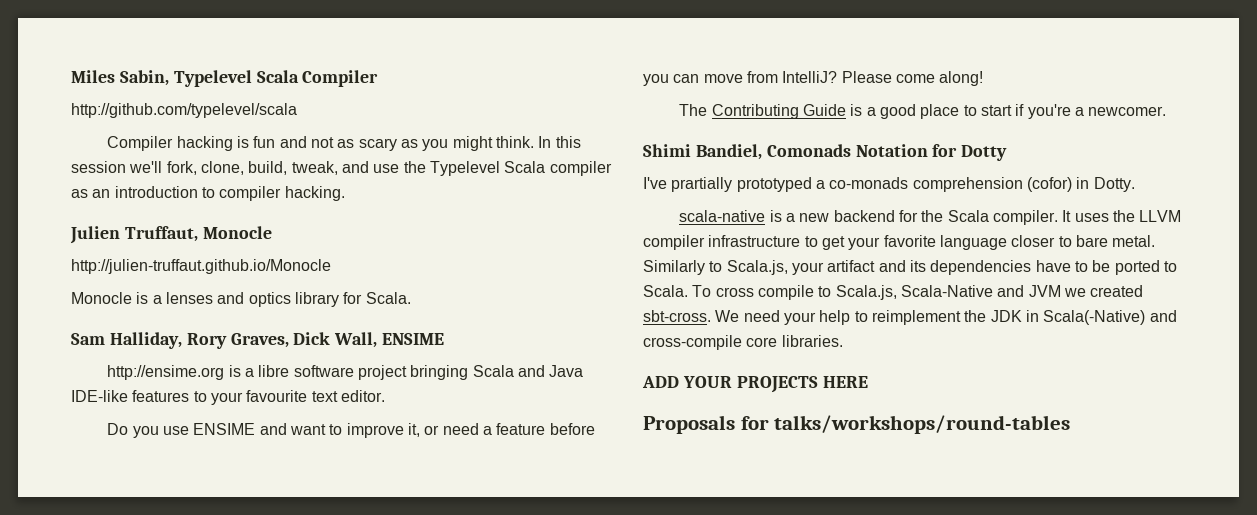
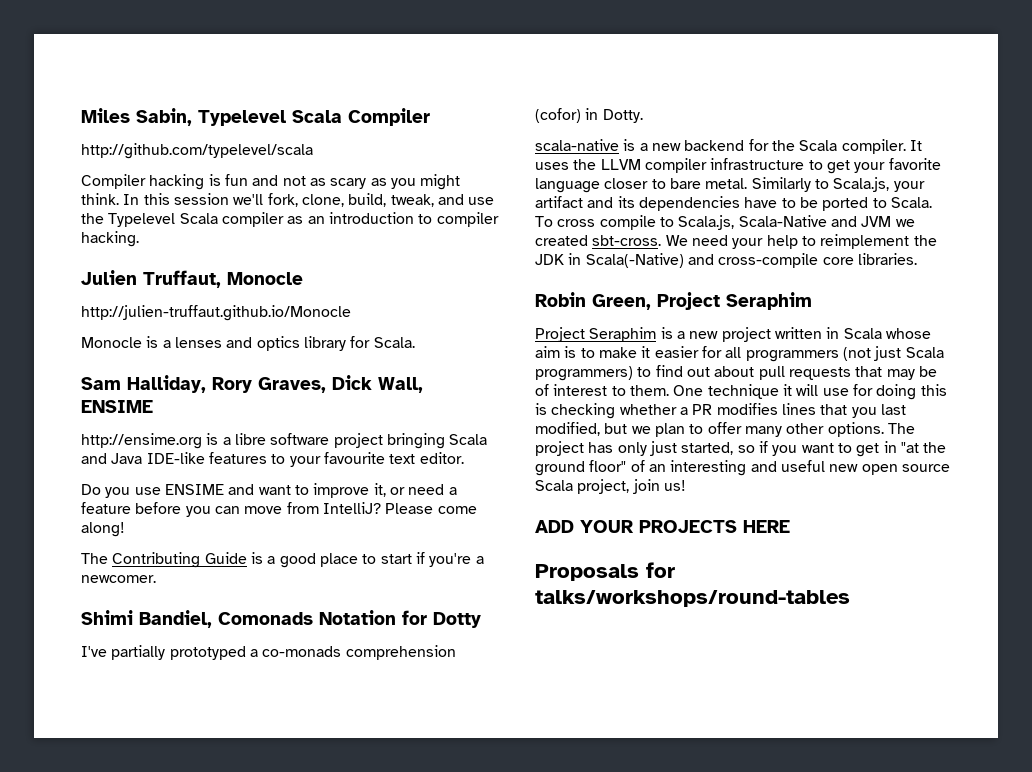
- I've prartially prototyped a co-monads comprehension (cofor) in Dotty.
+ I've partially prototyped a co-monads comprehension (cofor) in Dotty.
+ Robin Green, Project Seraphim
+ Project Seraphim is a new project written in Scala whose aim is to make it easier for all programmers (not just Scala programmers) to find out about pull requests that may be of interest to them. One technique it will use for doing this is checking whether a PR modifies lines that you last modified, but we plan to offer many other options. The project has only just started, so if you want to get in "at the ground floor" of an interesting and useful new open source Scala project, join us!

